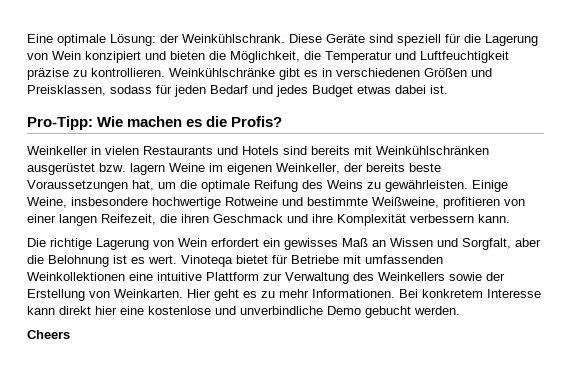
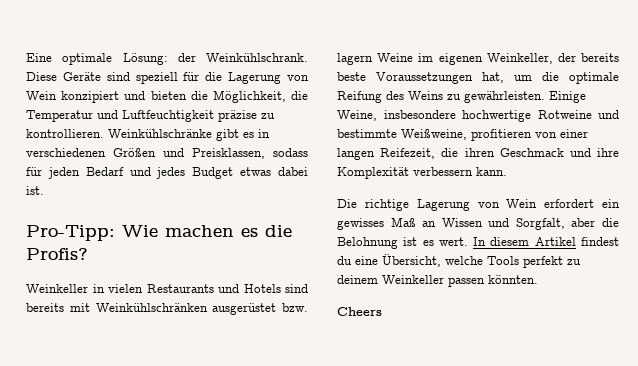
- Vinoteqa bietet für Betriebe mit umfassenden Weinkollektionen eine intuitive Plattform zur Verwaltung des Weinkellers sowie der Erstellung von Weinkarten. Hier geht es zu mehr Informationen. Bei konkretem Interesse kann direkt hier eine kostenlose und unverbindliche Demo gebucht werden.
+ In diesem Artikel findest du eine Übersicht, welche Tools perfekt zu deinem Weinkeller passen könnten.

